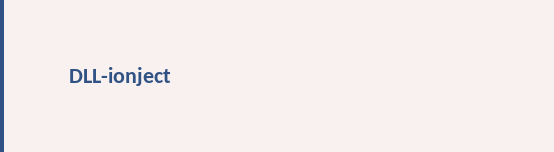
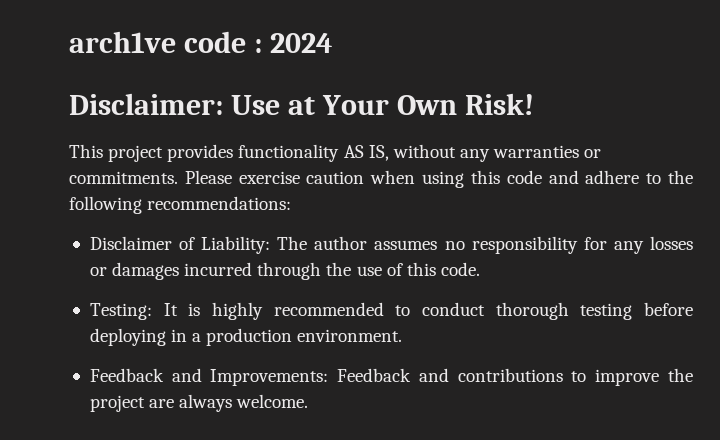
- DLL-ionject
+ arch1ve code : 2024
+ Disclaimer: Use at Your Own Risk!
+ This project provides functionality AS IS, without any warranties or commitments. Please exercise caution when using this code and adhere to the following recommendations:
+ Disclaimer of Liability: The author assumes no responsibility for any losses or damages incurred through the use of this code.
+ Testing: It is highly recommended to conduct thorough testing before deploying in a production environment.
+ Feedback and Improvements: Feedback and contributions to improve the project are always welcome.

